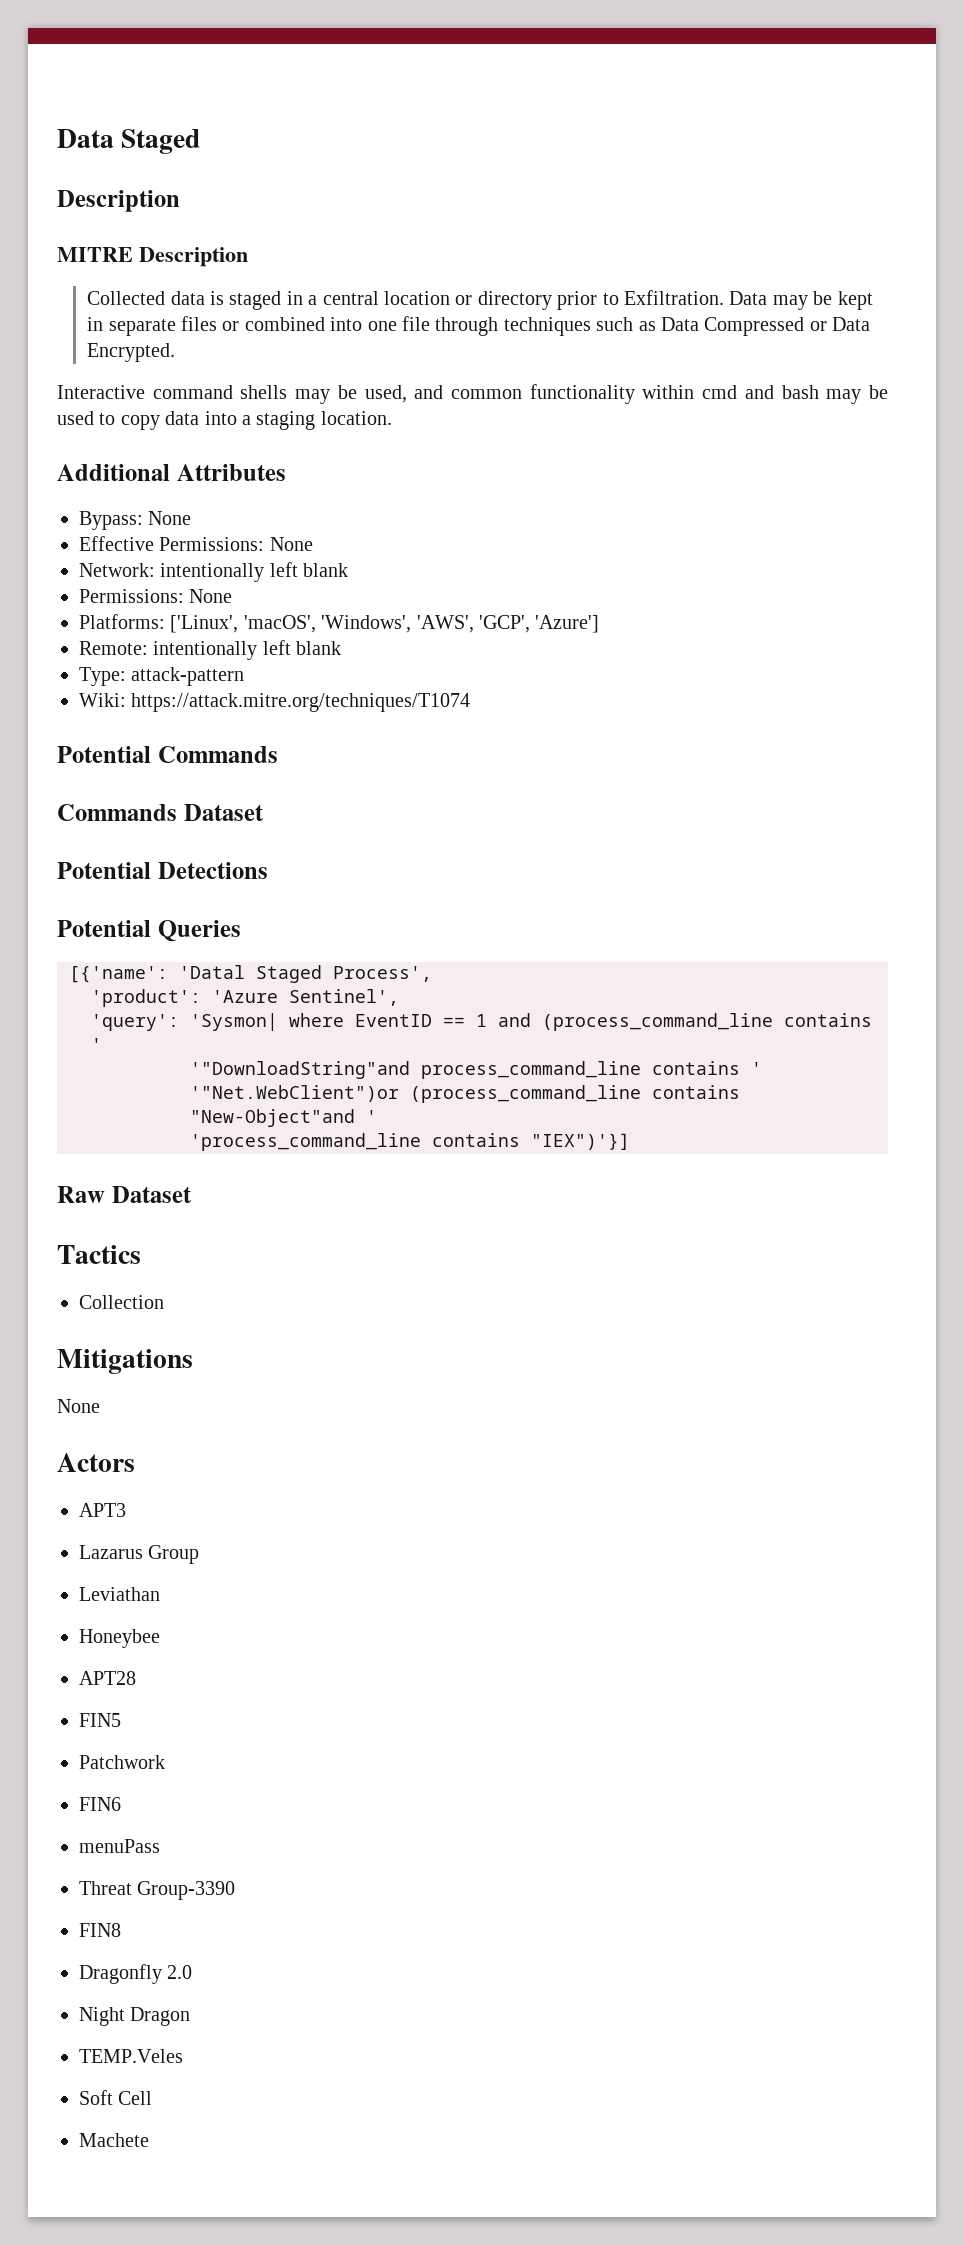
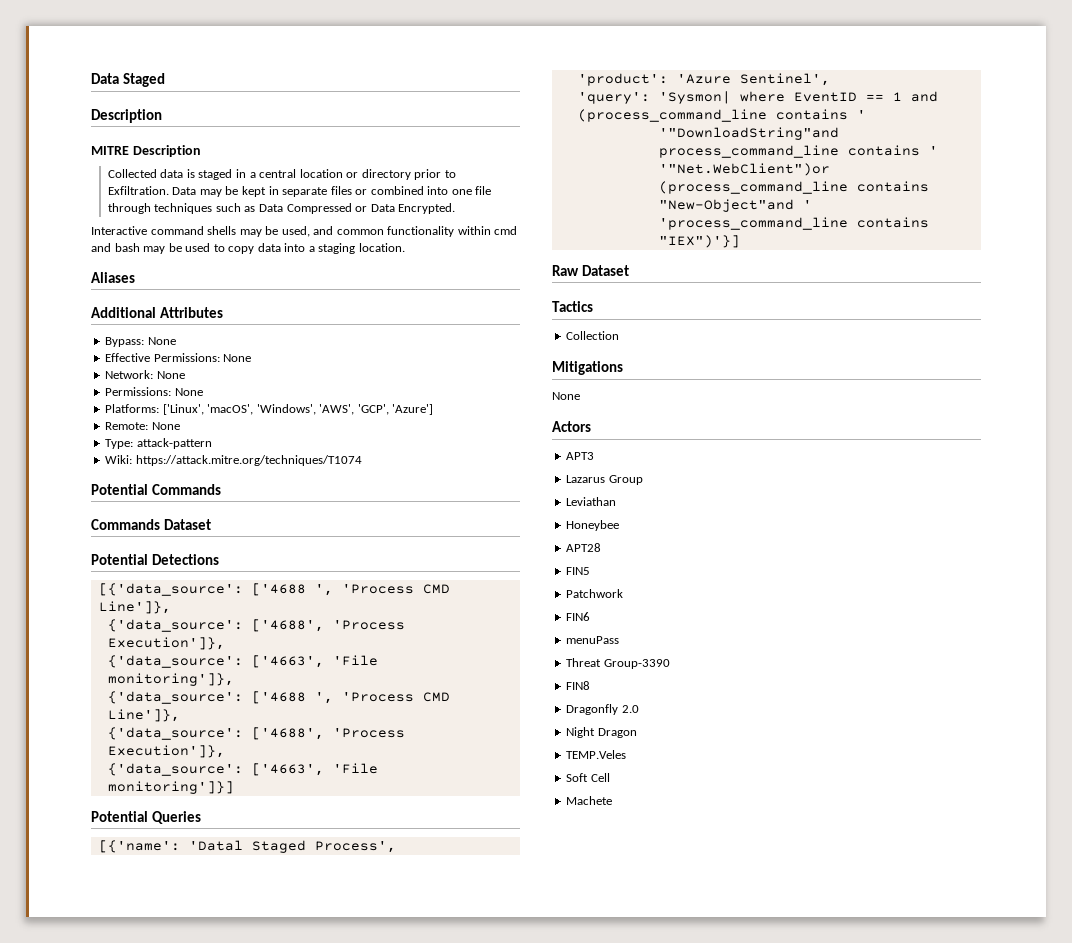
+ Aliases
- Network: intentionally left blank
+ Network: None
- Remote: intentionally left blank
+ Remote: None
+ [{'data_source': ['4688 ', 'Process CMD Line']},
+ {'data_source': ['4688', 'Process Execution']},
+ {'data_source': ['4663', 'File monitoring']},
+ {'data_source': ['4688 ', 'Process CMD Line']},
+ {'data_source': ['4688', 'Process Execution']},
+ {'data_source': ['4663', 'File monitoring']}]

